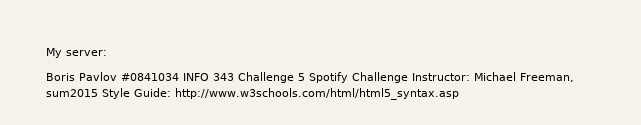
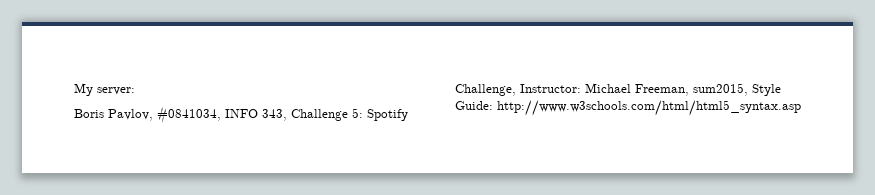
- Boris Pavlov #0841034 INFO 343 Challenge 5 Spotify Challenge Instructor: Michael Freeman, sum2015 Style Guide: http://www.w3schools.com/html/html5_syntax.asp
+ Boris Pavlov, #0841034, INFO 343, Challenge 5: Spotify Challenge, Instructor: Michael Freeman, sum2015, Style Guide: http://www.w3schools.com/html/html5_syntax.asp

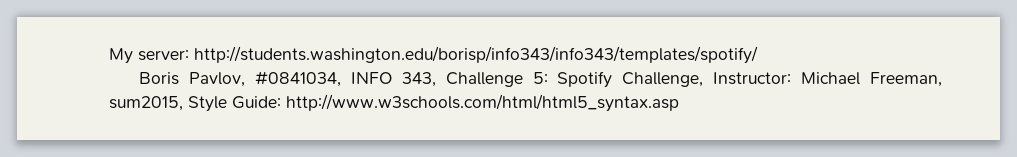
- My server:
+ My server: http://students.washington.edu/borisp/info343/info343/templates/spotify/

